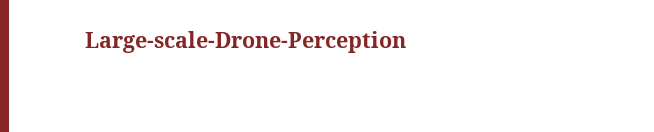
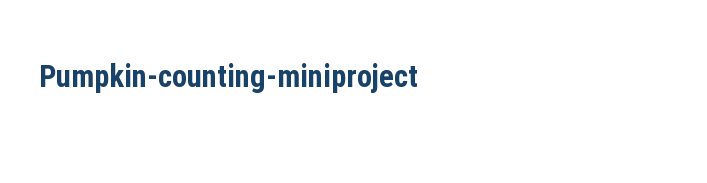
- Large-scale-Drone-Perception
+ Pumpkin-counting-miniproject

